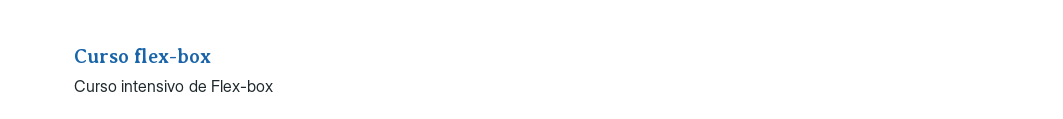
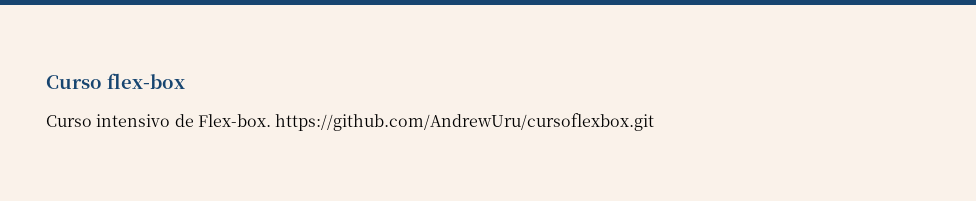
- Curso intensivo de Flex-box
+ Curso intensivo de Flex-box. https://github.com/AndrewUru/cursoflexbox.git

